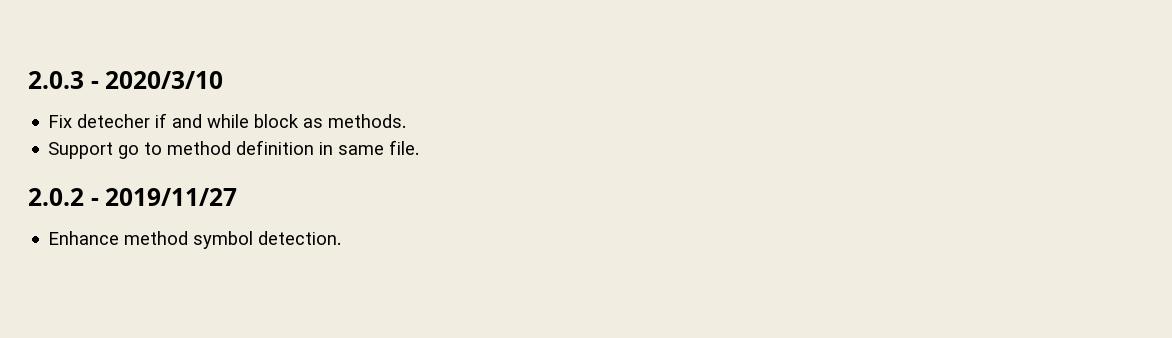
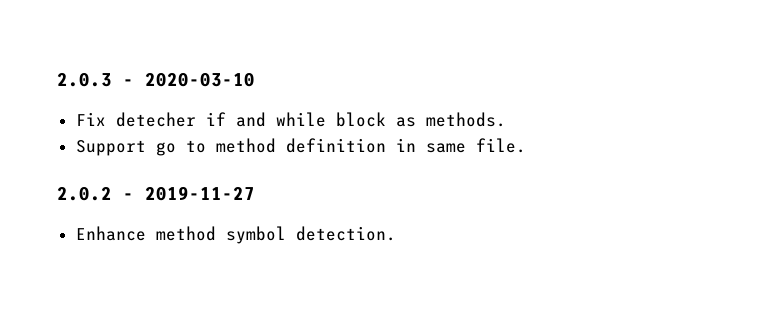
- 2.0.3 - 2020/3/10
+ 2.0.3 - 2020-03-10
- 2.0.2 - 2019/11/27
+ 2.0.2 - 2019-11-27

